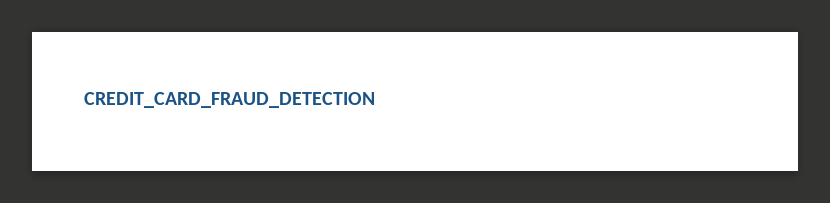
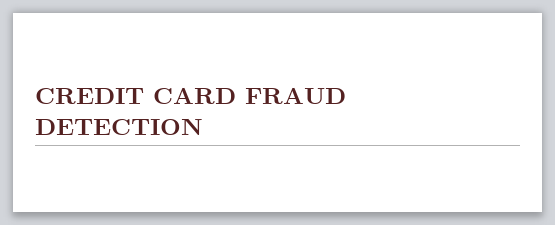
- CREDIT_CARD_FRAUD_DETECTION
+ CREDIT CARD FRAUD DETECTION

